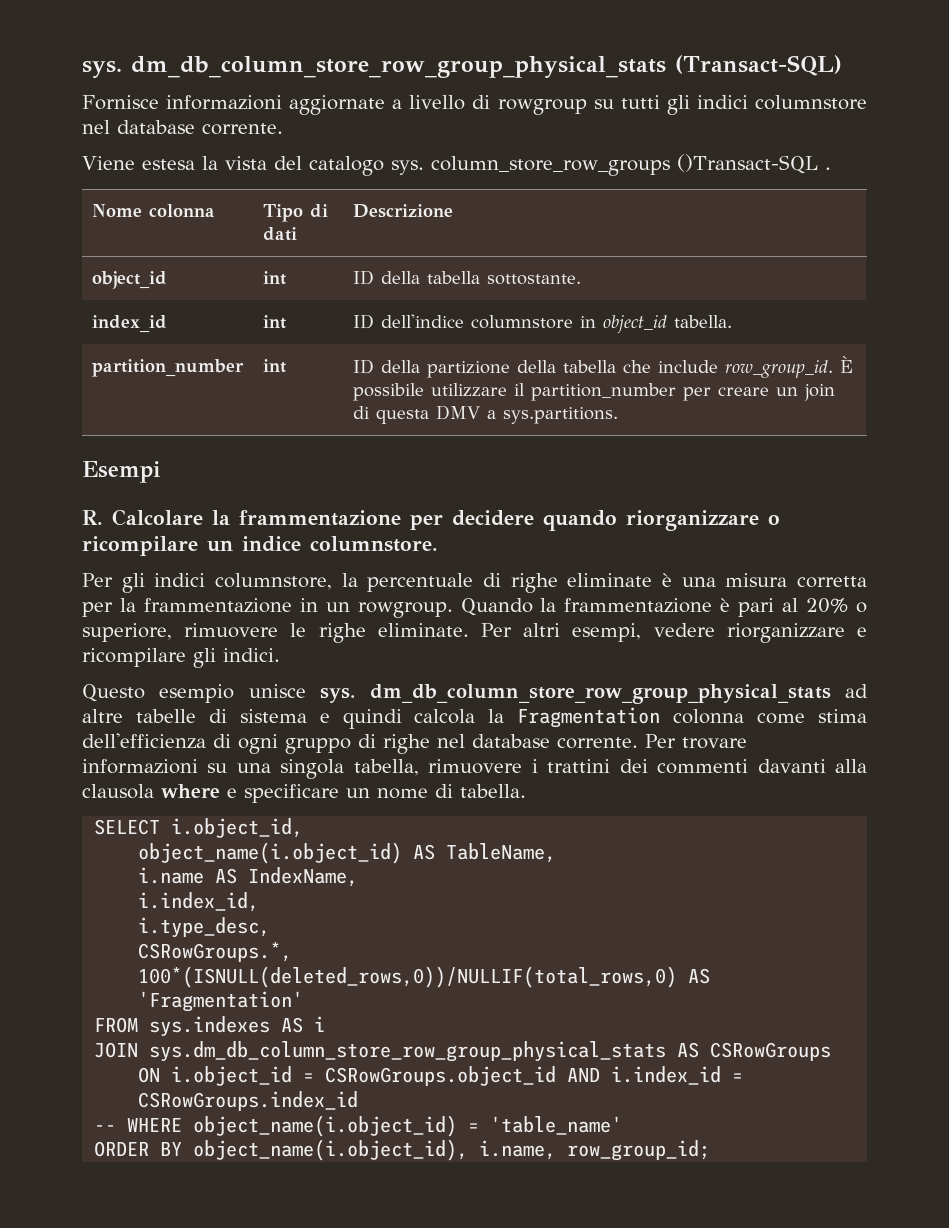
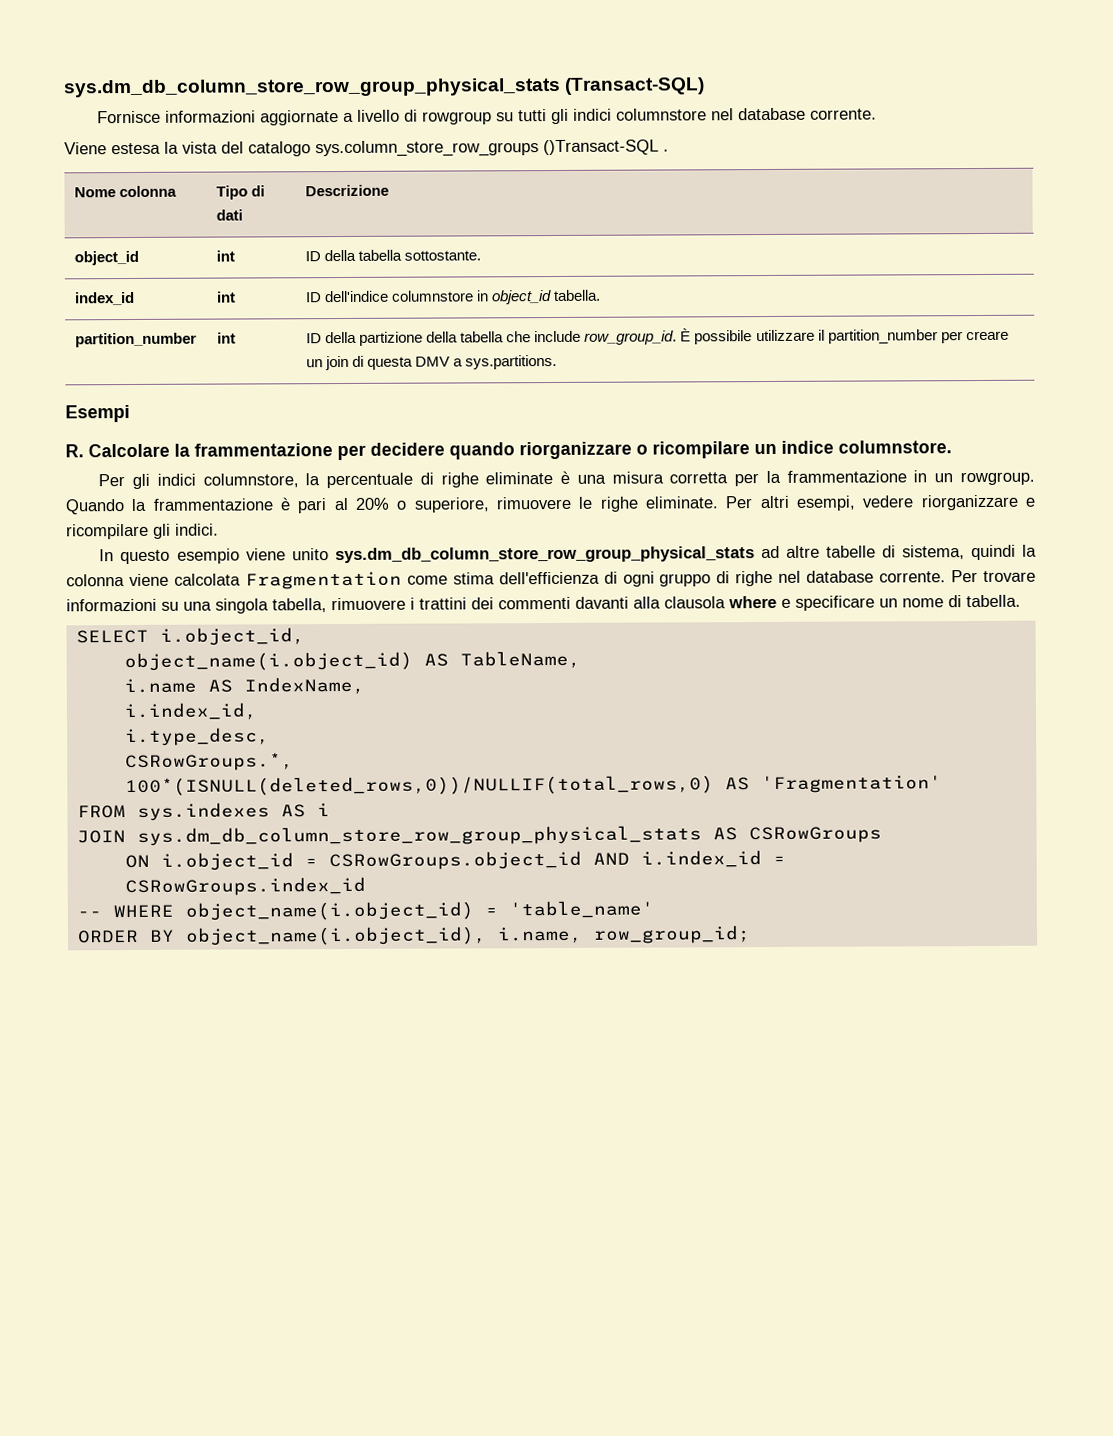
- sys. dm_db_column_store_row_group_physical_stats (Transact-SQL)
+ sys.dm_db_column_store_row_group_physical_stats (Transact-SQL)
- Viene estesa la vista del catalogo sys. column_store_row_groups ()Transact-SQL .
+ Viene estesa la vista del catalogo sys.column_store_row_groups ()Transact-SQL .
- Questo esempio unisce sys. dm_db_column_store_row_group_physical_stats ad altre tabelle di sistema e quindi calcola la Fragmentation colonna come stima dell'efficienza di ogni gruppo di righe nel database corrente.
+ In questo esempio viene unito sys.dm_db_column_store_row_group_physical_stats ad altre tabelle di sistema, quindi la colonna viene calcolata Fragmentation come stima dell'efficienza di ogni gruppo di righe nel database corrente.

